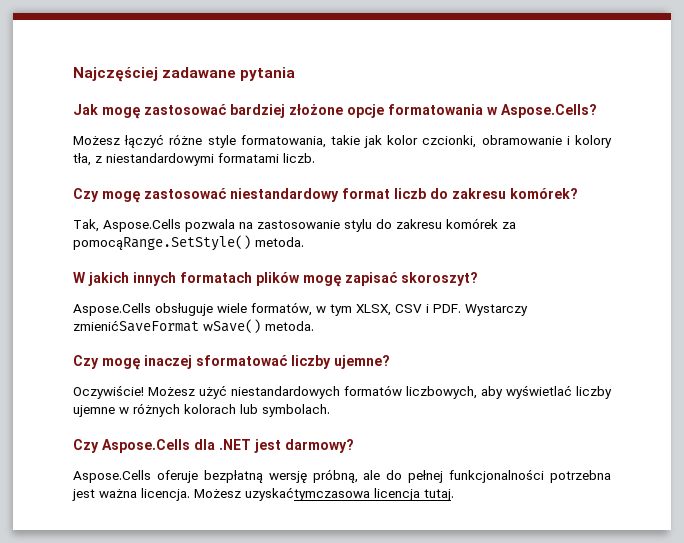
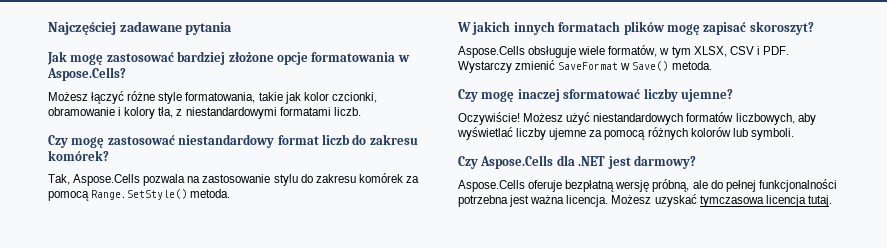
- Tak, Aspose.Cells pozwala na zastosowanie stylu do zakresu komórek za pomocąRange.SetStyle() metoda.
+ Tak, Aspose.Cells pozwala na zastosowanie stylu do zakresu komórek za pomocą Range.SetStyle() metoda.
- Aspose.Cells obsługuje wiele formatów, w tym XLSX, CSV i PDF. Wystarczy zmienićSaveFormat wSave() metoda.
+ Aspose.Cells obsługuje wiele formatów, w tym XLSX, CSV i PDF. Wystarczy zmienić SaveFormat w Save() metoda.
- Możesz użyć niestandardowych formatów liczbowych, aby wyświetlać liczby ujemne w różnych kolorach lub symbolach.
+ Możesz użyć niestandardowych formatów liczbowych, aby wyświetlać liczby ujemne za pomocą różnych kolorów lub symboli.
- Możesz uzyskaćtymczasowa licencja tutaj.
+ Możesz uzyskać tymczasowa licencja tutaj.

